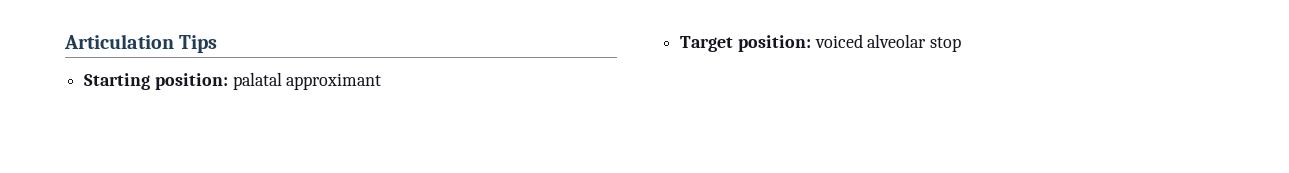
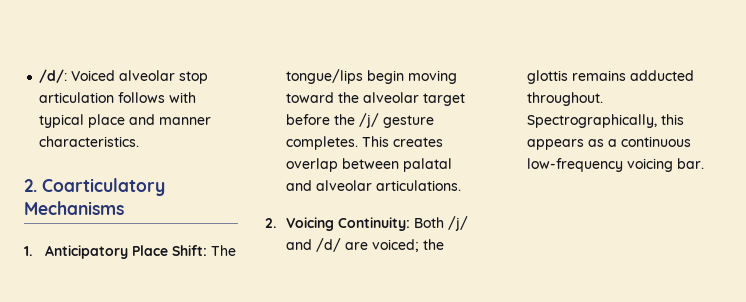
- Articulation Tips
- Starting position: palatal approximant
- Target position: voiced alveolar stop
+ /d/: Voiced alveolar stop articulation follows with typical place and manner characteristics.
+ 2. Coarticulatory Mechanisms
+ 1. Anticipatory Place Shift: The tongue/lips begin moving toward the alveolar target before the /j/ gesture completes. This creates overlap between palatal and alveolar articulations.
+ 2. Voicing Continuity: Both /j/ and /d/ are voiced; the glottis remains adducted throughout. Spectrographically, this appears as a continuous low-frequency voicing bar.

